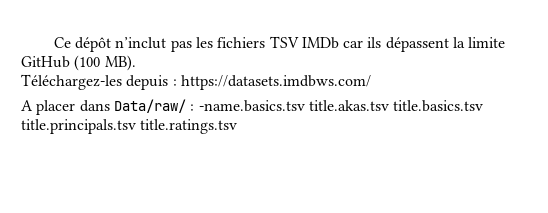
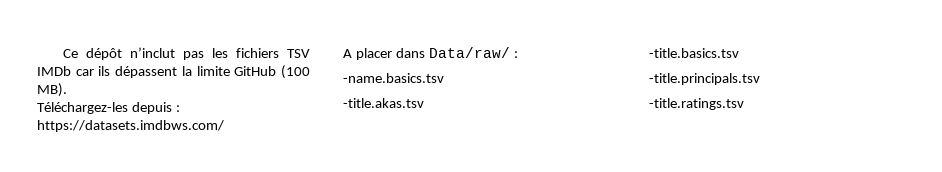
- A placer dans Data/raw/ : -name.basics.tsv title.akas.tsv title.basics.tsv title.principals.tsv title.ratings.tsv
+ A placer dans Data/raw/ :
+ -name.basics.tsv
+ -title.akas.tsv
+ -title.basics.tsv
+ -title.principals.tsv
+ -title.ratings.tsv

